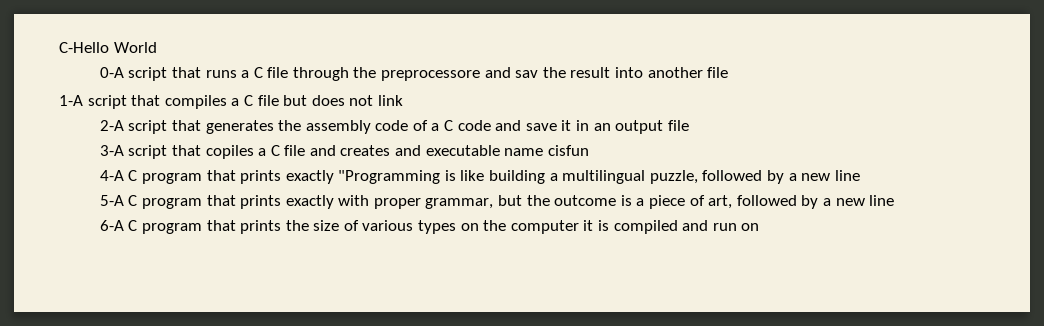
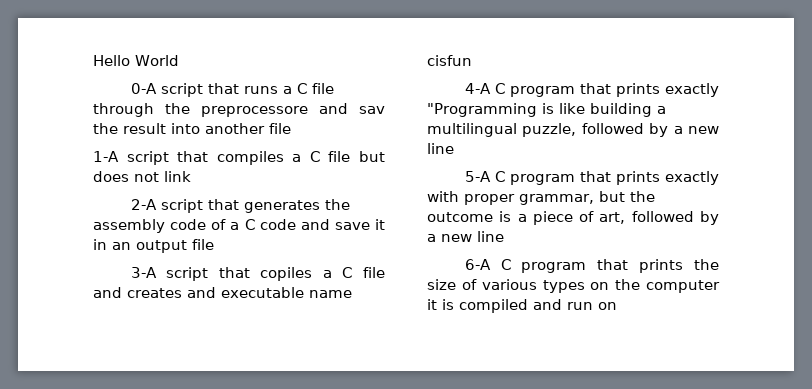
- C-Hello World
+ Hello World

